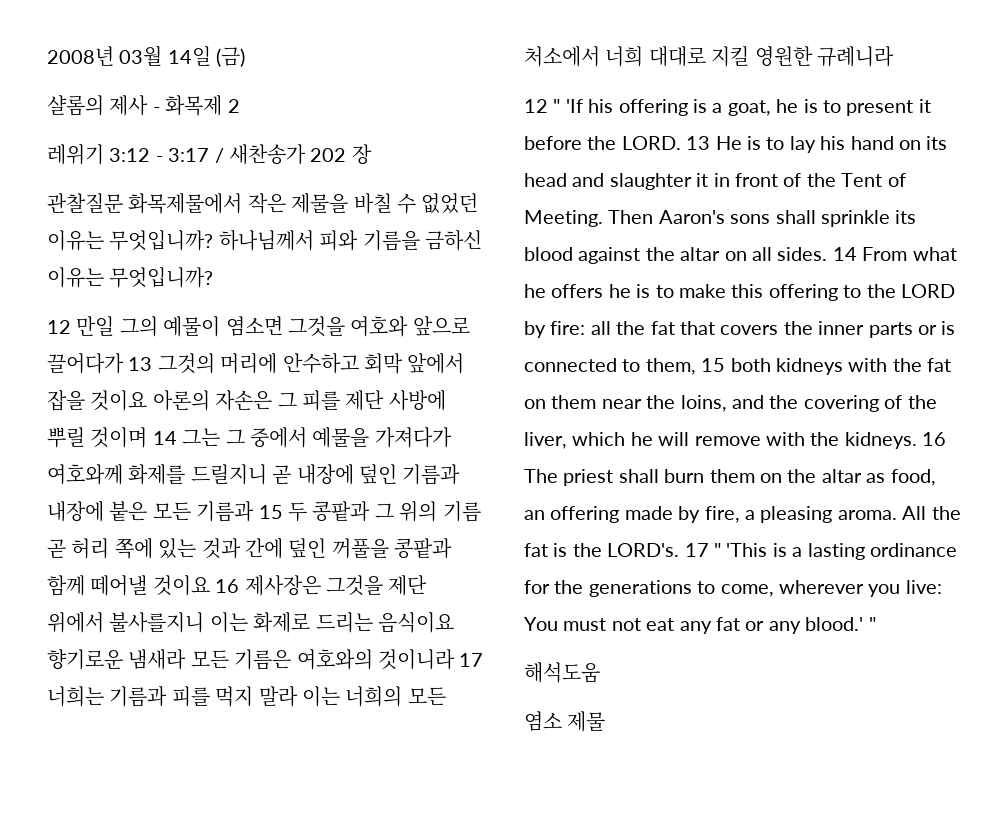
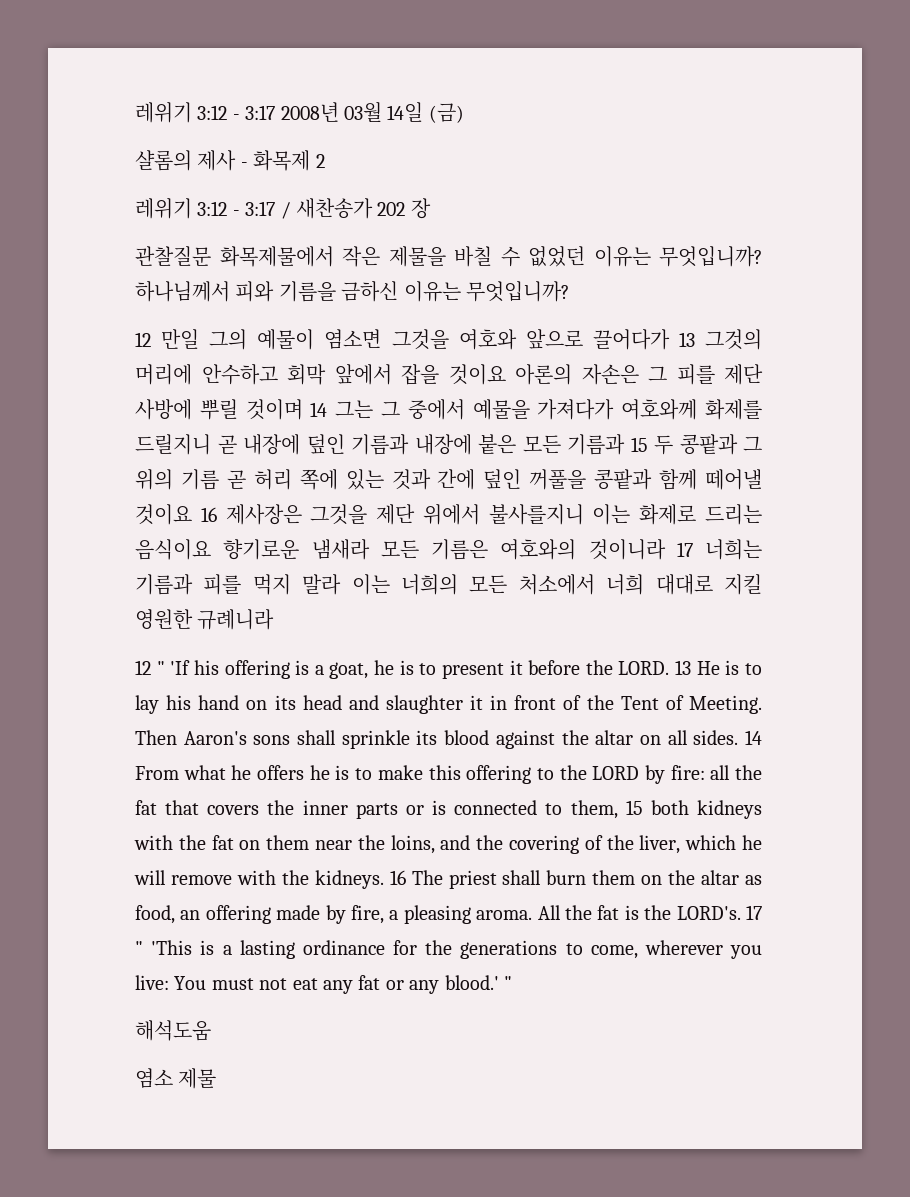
- 2008년 03월 14일 (금)
+ 레위기 3:12 - 3:17 2008년 03월 14일 (금)

